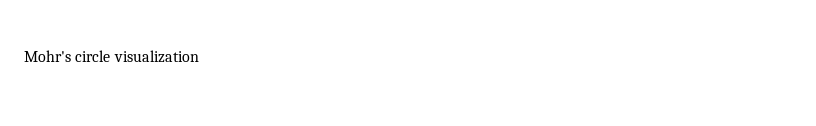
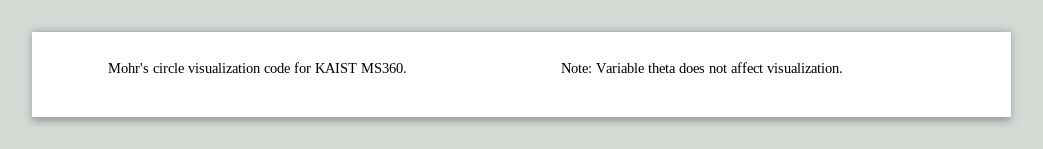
- Mohr's circle visualization
+ Mohr's circle visualization code for KAIST MS360.
+ Note: Variable theta does not affect visualization.

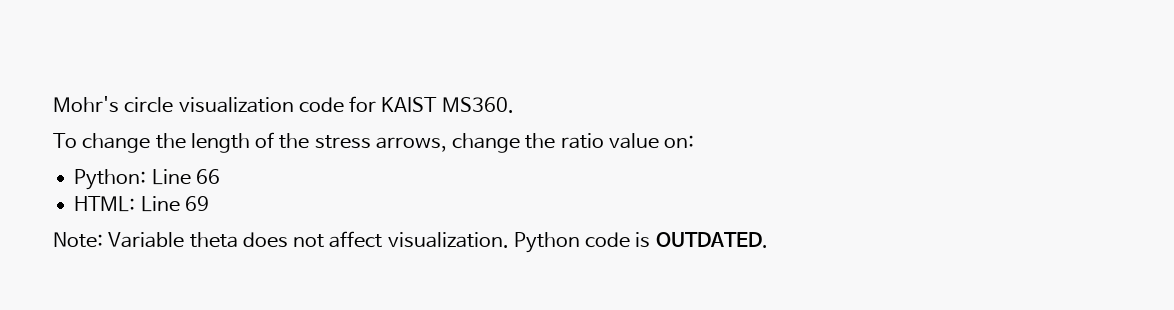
+ To change the length of the stress arrows, change the ratio value on:
+ Python: Line 66
+ HTML: Line 69
+ Python code is OUTDATED.

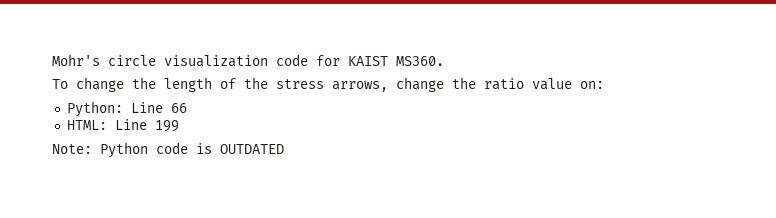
- HTML: Line 69
+ HTML: Line 199
- Note: Variable theta does not affect visualization. Python code is OUTDATED.
+ Note: Python code is OUTDATED

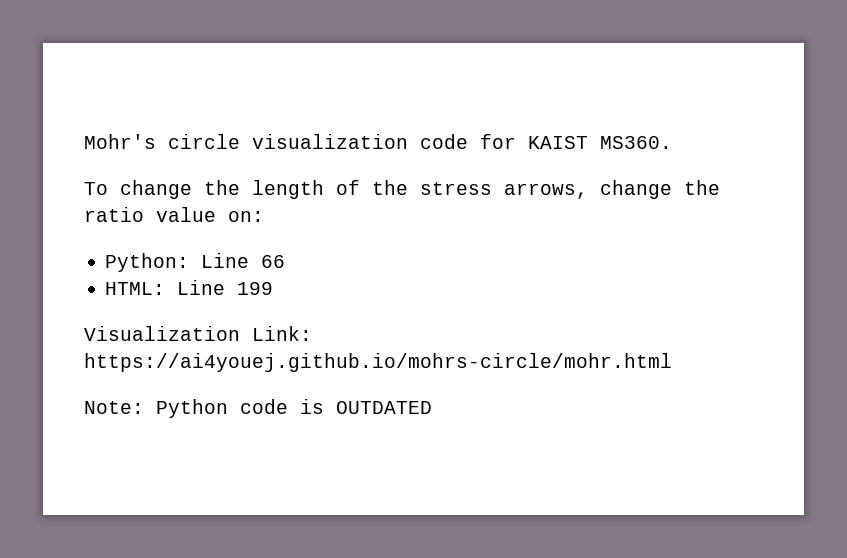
+ Visualization Link: https://ai4youej.github.io/mohrs-circle/mohr.html

